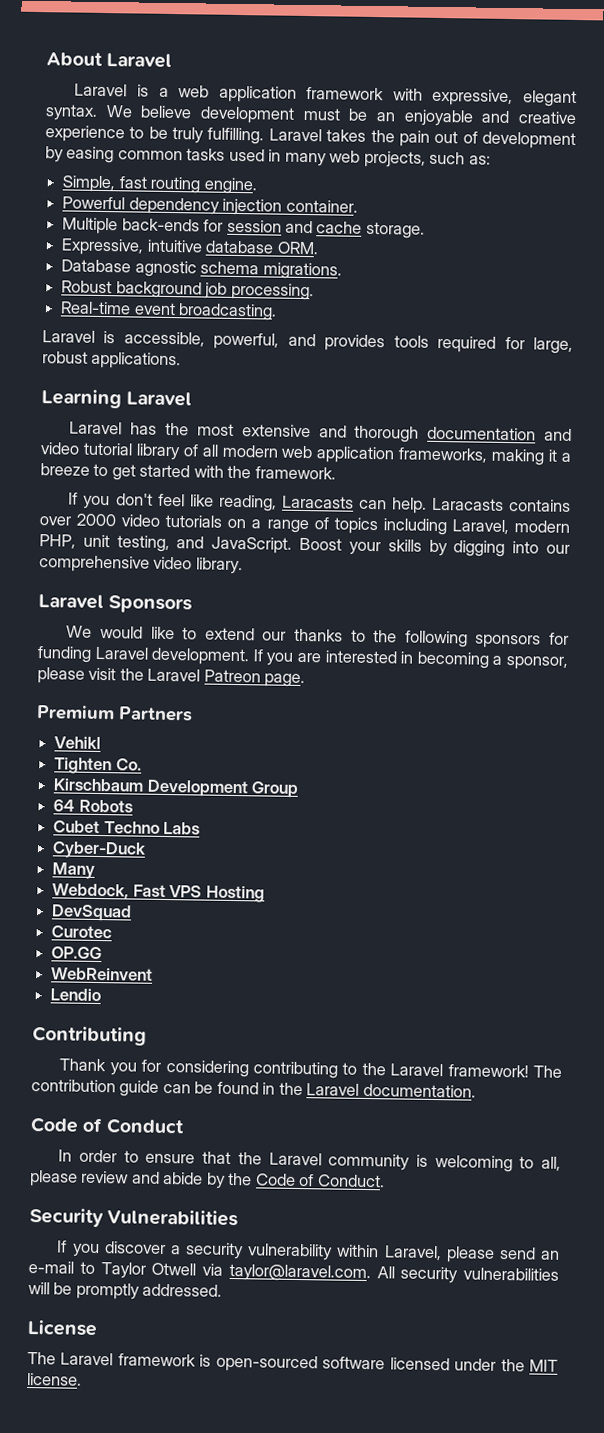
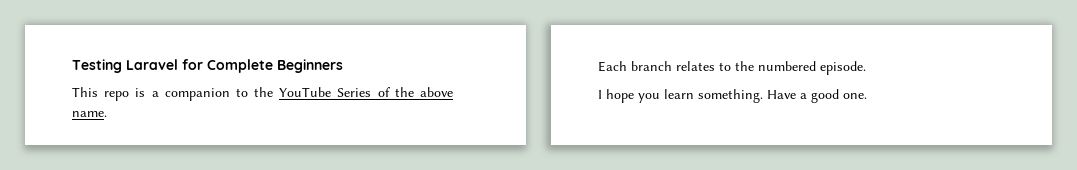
- About Laravel
- Laravel is a web application framework with expressive, elegant syntax. We believe development must be an enjoyable and creative experience to be truly fulfilling. Laravel takes the pain out of development by easing common tasks used in many web projects, such as:
- Simple, fast routing engine.
- Powerful dependency injection container.
- Multiple back-ends for session and cache storage.
- Expressive, intuitive database ORM.
- Database agnostic schema migrations.
- Robust background job processing.
- Real-time event broadcasting.
- Laravel is accessible, powerful, and provides tools required for large, robust applications.
- Learning Laravel
- Laravel has the most extensive and thorough documentation and video tutorial library of all modern web application frameworks, making it a breeze to get started with the framework.
- If you don't feel like reading, Laracasts can help. Laracasts contains over 2000 video tutorials on a range of topics including Laravel, modern PHP, unit testing, and JavaScript. Boost your skills by digging into our comprehensive video library.
- Laravel Sponsors
- We would like to extend our thanks to the following sponsors for funding Laravel development. If you are interested in becoming a sponsor, please visit the Laravel Patreon page.
- Premium Partners
- Vehikl
- Tighten Co.
- Kirschbaum Development Group
- 64 Robots
- Cubet Techno Labs
- Cyber-Duck
- Many
- Webdock, Fast VPS Hosting
- DevSquad
- Curotec
- OP.GG
- WebReinvent
- Lendio
- Contributing
- Thank you for considering contributing to the Laravel framework! The contribution guide can be found in the Laravel documentation.
- Code of Conduct
- In order to ensure that the Laravel community is welcoming to all, please review and abide by the Code of Conduct.
- Security Vulnerabilities
- If you discover a security vulnerability within Laravel, please send an e-mail to Taylor Otwell via taylor@laravel.com. All security vulnerabilities will be promptly addressed.
- License
- The Laravel framework is open-sourced software licensed under the MIT license.
+ Testing Laravel for Complete Beginners
+ This repo is a companion to the YouTube Series of the above name.
+ Each branch relates to the numbered episode.
+ I hope you learn something. Have a good one.

